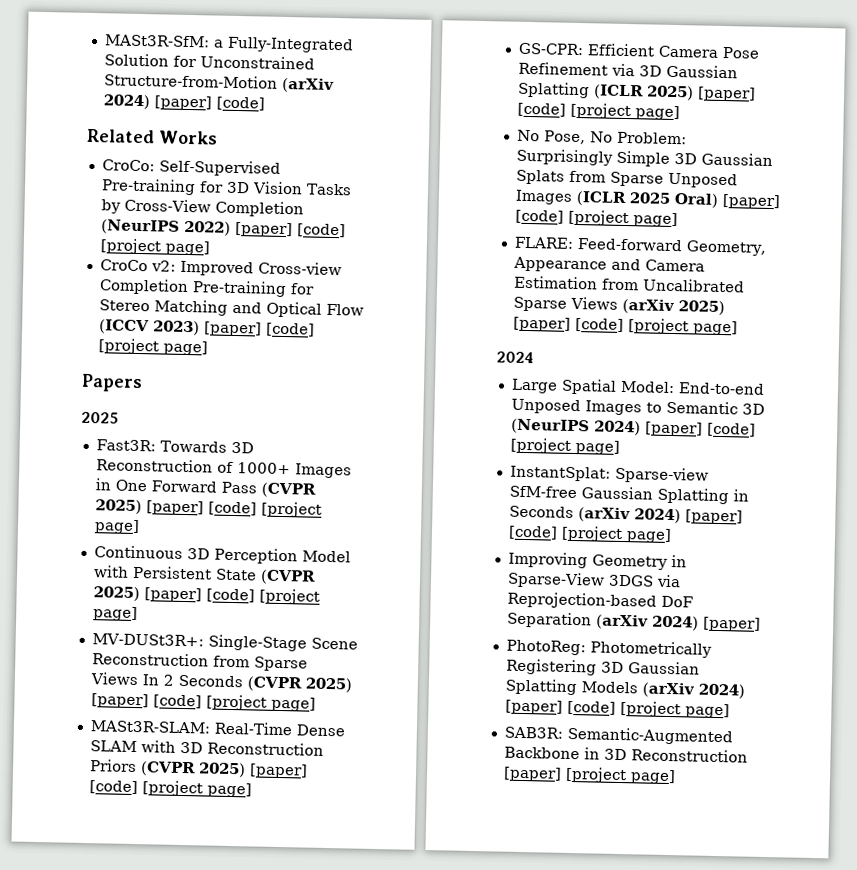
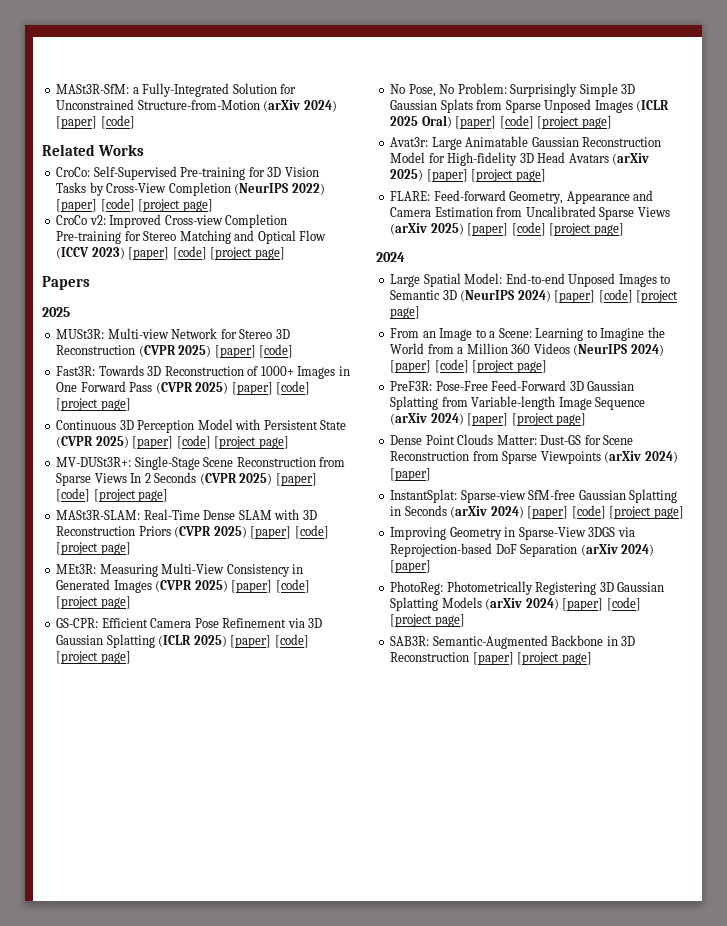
+ MUSt3R: Multi-view Network for Stereo 3D Reconstruction (CVPR 2025) [paper] [code]
+ MEt3R: Measuring Multi-View Consistency in Generated Images (CVPR 2025) [paper] [code] [project page]
+ Avat3r: Large Animatable Gaussian Reconstruction Model for High-fidelity 3D Head Avatars (arXiv 2025) [paper] [project page]
+ From an Image to a Scene: Learning to Imagine the World from a Million 360 Videos (NeurIPS 2024) [paper] [code] [project page]
+ PreF3R: Pose-Free Feed-Forward 3D Gaussian Splatting from Variable-length Image Sequence (arXiv 2024) [paper] [project page]
+ Dense Point Clouds Matter: Dust-GS for Scene Reconstruction from Sparse Viewpoints (arXiv 2024) [paper]

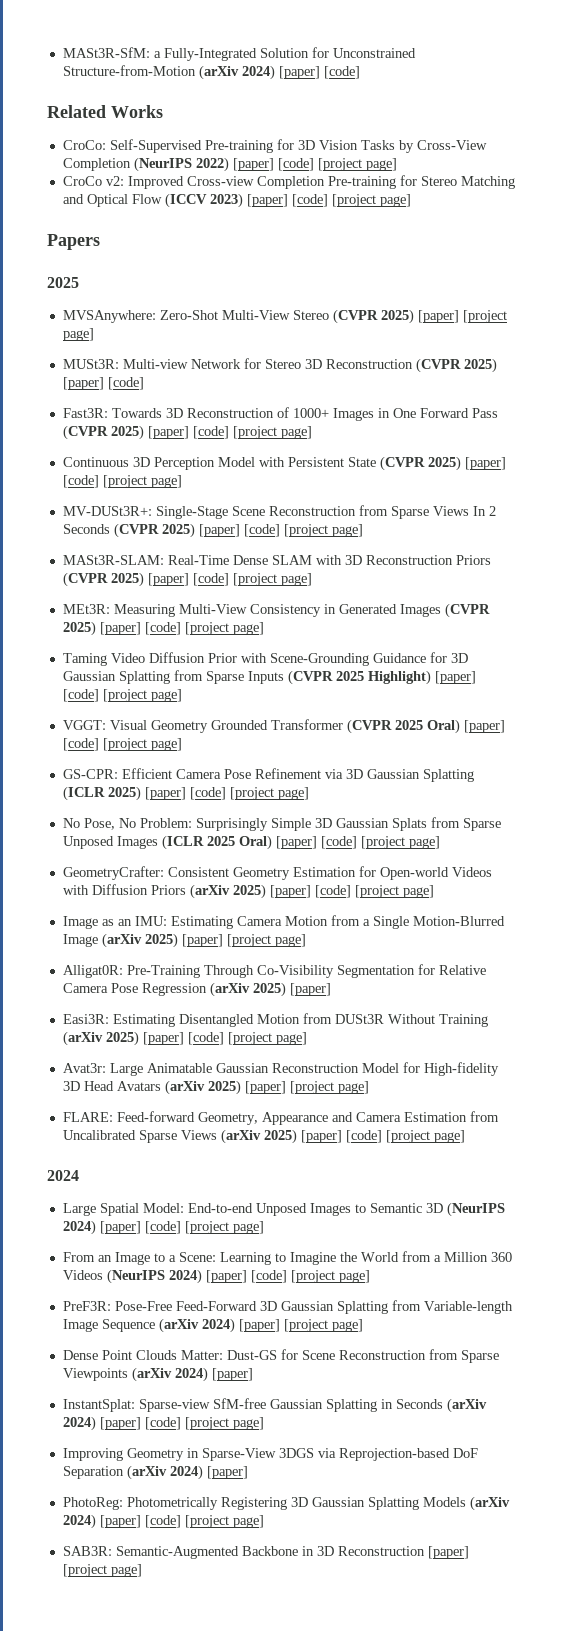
+ MVSAnywhere: Zero-Shot Multi-View Stereo (CVPR 2025) [paper] [project page]
+ Taming Video Diffusion Prior with Scene-Grounding Guidance for 3D Gaussian Splatting from Sparse Inputs (CVPR 2025 Highlight) [paper] [code] [project page]
+ VGGT: Visual Geometry Grounded Transformer (CVPR 2025 Oral) [paper] [code] [project page]
+ GeometryCrafter: Consistent Geometry Estimation for Open-world Videos with Diffusion Priors (arXiv 2025) [paper] [code] [project page]
+ Image as an IMU: Estimating Camera Motion from a Single Motion-Blurred Image (arXiv 2025) [paper] [project page]
+ Alligat0R: Pre-Training Through Co-Visibility Segmentation for Relative Camera Pose Regression (arXiv 2025) [paper]
+ Easi3R: Estimating Disentangled Motion from DUSt3R Without Training (arXiv 2025) [paper] [code] [project page]

